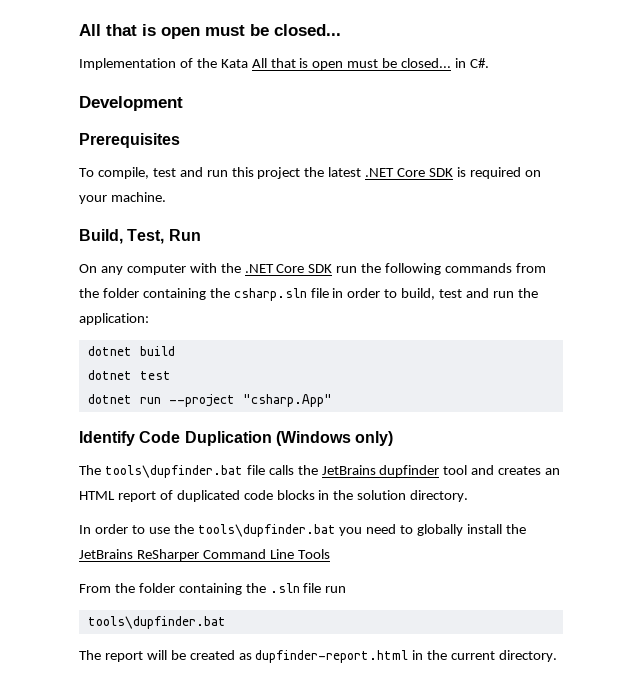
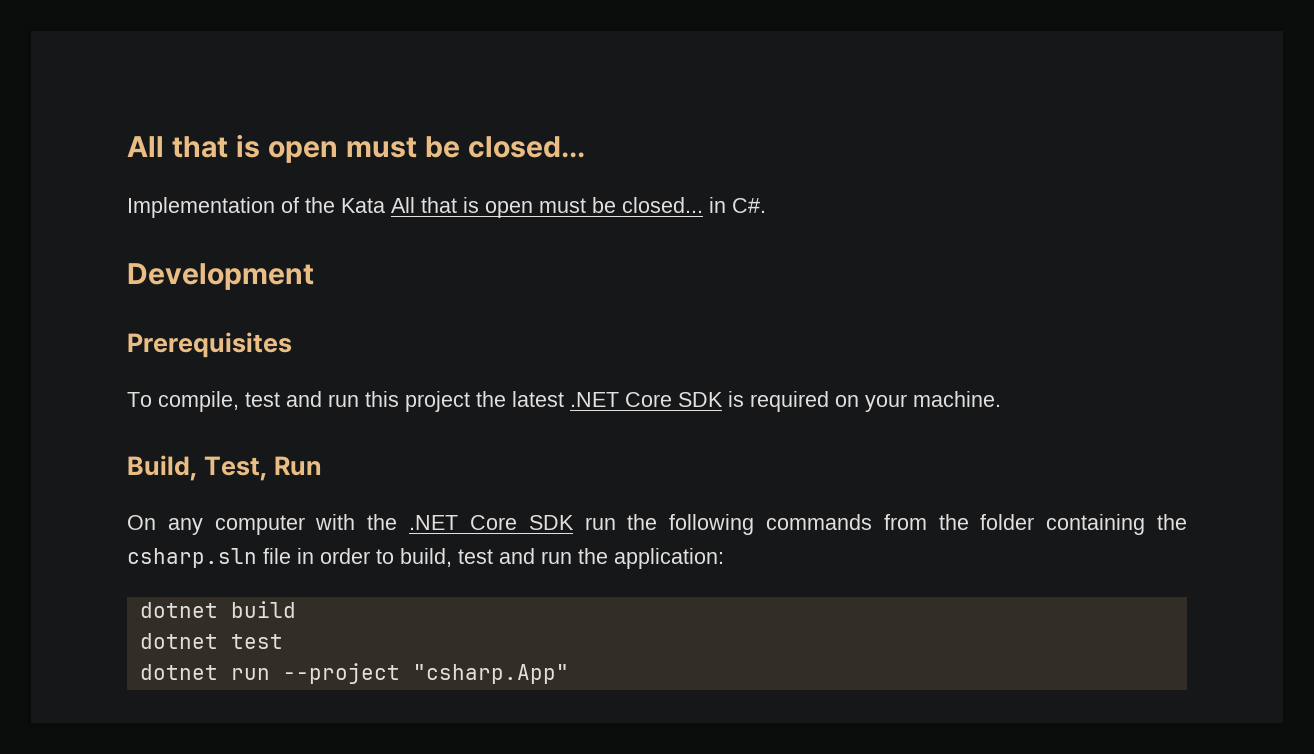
- Identify Code Duplication (Windows only)
- The tools\dupfinder.bat file calls the JetBrains dupfinder tool and creates an HTML report of duplicated code blocks in the solution directory.
- In order to use the tools\dupfinder.bat you need to globally install the JetBrains ReSharper Command Line Tools
- From the folder containing the .sln file run
- tools\dupfinder.bat
- The report will be created as dupfinder-report.html in the current directory.

